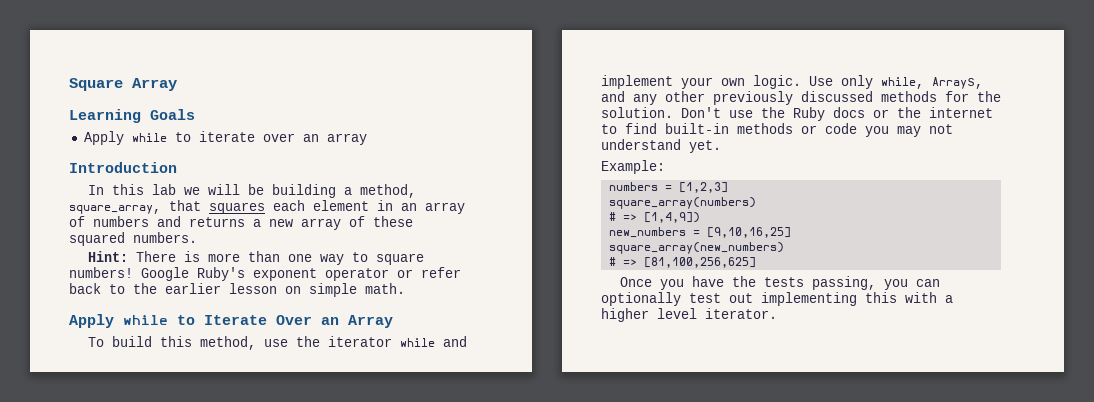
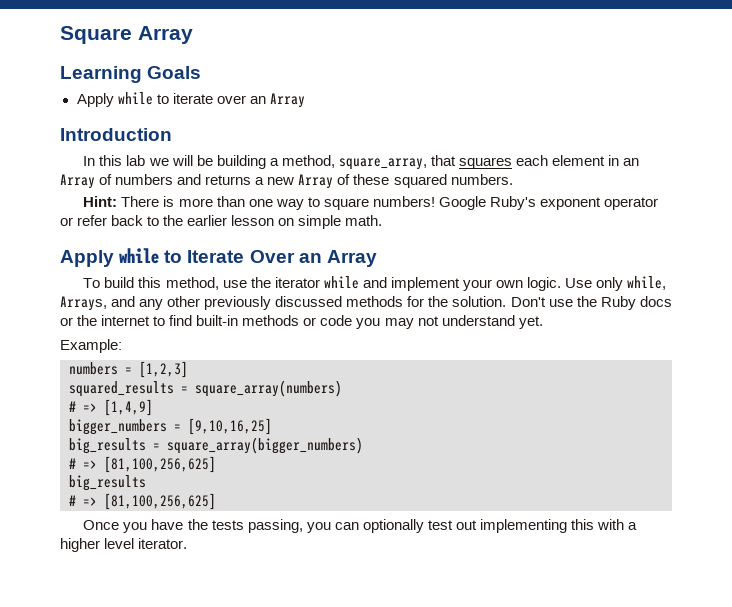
- Apply while to iterate over an array
+ Apply while to iterate over an Array
- In this lab we will be building a method, square_array, that squares each element in an array of numbers and returns a new array of these squared numbers.
+ In this lab we will be building a method, square_array, that squares each element in an Array of numbers and returns a new Array of these squared numbers.
- square_array(numbers)
+ squared_results = square_array(numbers)
- # => [1,4,9])
- new_numbers = [9,10,16,25]
+ # => [1,4,9]
+ bigger_numbers = [9,10,16,25]
- square_array(new_numbers)
+ big_results = square_array(bigger_numbers)
+ # => [81,100,256,625]
+ big_results

